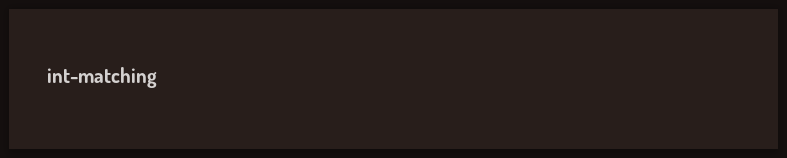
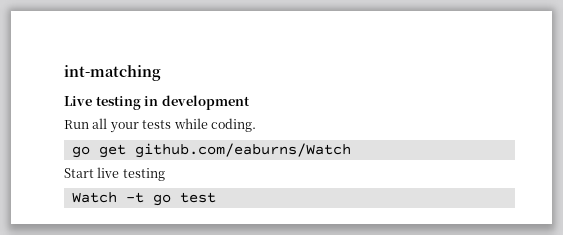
+ Live testing in development
+ Run all your tests while coding.
+ go get github.com/eaburns/Watch
+ Start live testing
+ Watch -t go test

